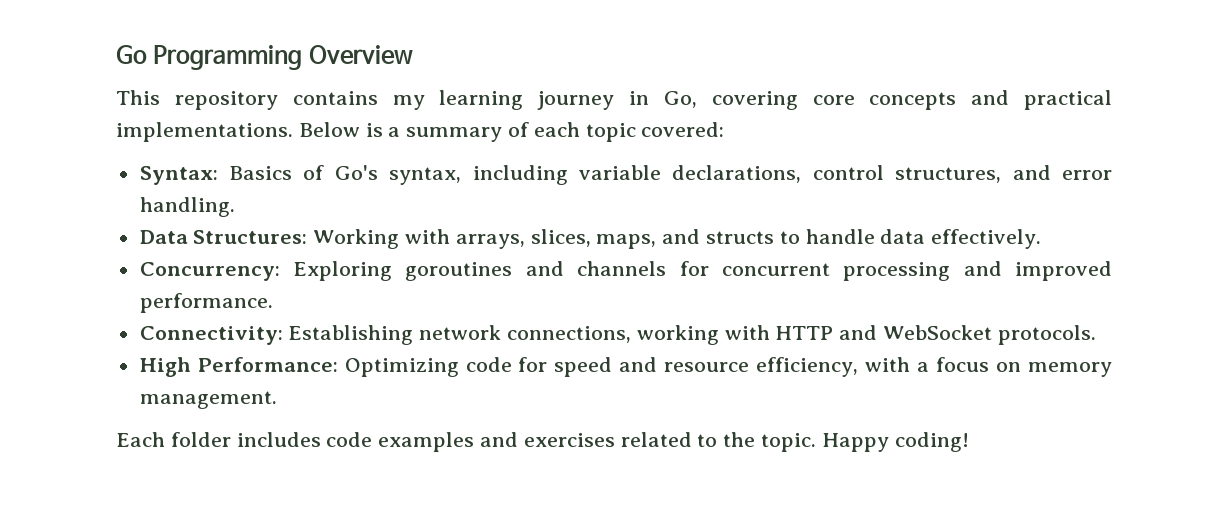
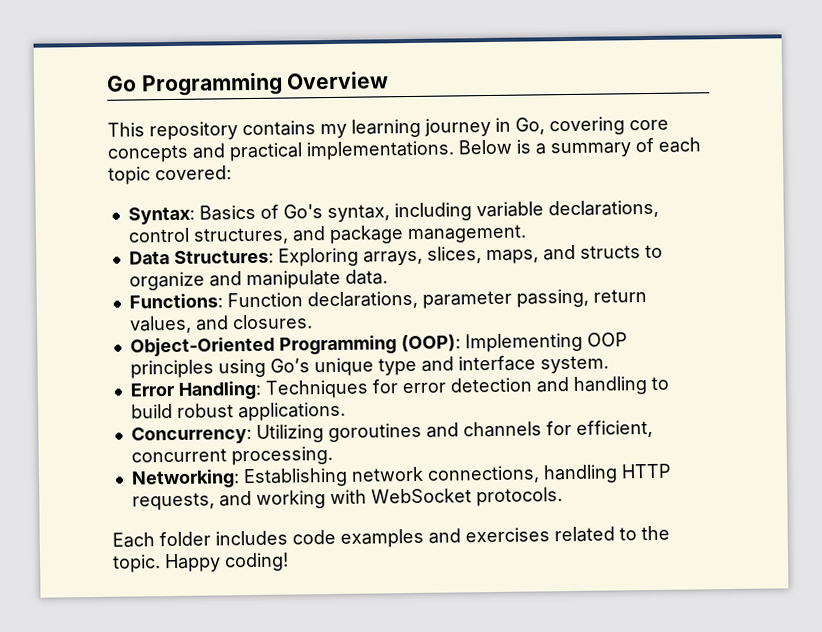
- Syntax: Basics of Go's syntax, including variable declarations, control structures, and error handling.
+ Syntax: Basics of Go's syntax, including variable declarations, control structures, and package management.
- Data Structures: Working with arrays, slices, maps, and structs to handle data effectively.
+ Data Structures: Exploring arrays, slices, maps, and structs to organize and manipulate data.
+ Functions: Function declarations, parameter passing, return values, and closures.
+ Object-Oriented Programming (OOP): Implementing OOP principles using Go’s unique type and interface system.
+ Error Handling: Techniques for error detection and handling to build robust applications.
- Concurrency: Exploring goroutines and channels for concurrent processing and improved performance.
- Connectivity: Establishing network connections, working with HTTP and WebSocket protocols.
- High Performance: Optimizing code for speed and resource efficiency, with a focus on memory management.
+ Concurrency: Utilizing goroutines and channels for efficient, concurrent processing.
+ Networking: Establishing network connections, handling HTTP requests, and working with WebSocket protocols.

